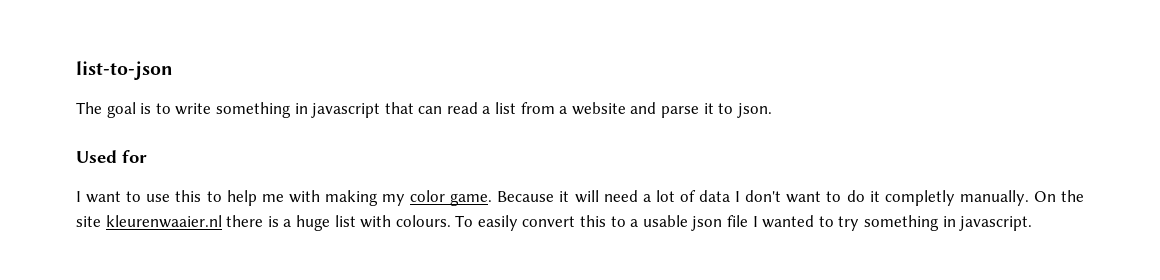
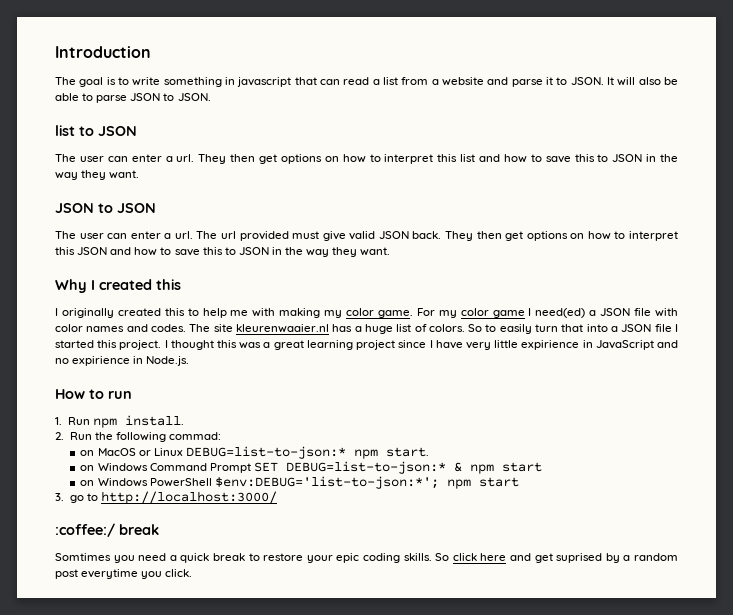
- list-to-json
+ Introduction
- The goal is to write something in javascript that can read a list from a website and parse it to json.
- Used for
- I want to use this to help me with making my color game.
+ The goal is to write something in javascript that can read a list from a website and parse it to JSON. It will also be able to parse JSON to JSON.
+ list to JSON
+ The user can enter a url. They then get options on how to interpret this list and how to save this to JSON in the way they want.
+ JSON to JSON
+ The user can enter a url. The url provided must give valid JSON back. They then get options on how to interpret this JSON and how to save this to JSON in the way they want.
+ Why I created this
+ I originally created this to help me with making my color game.
- Because it will need a lot of data I don't want to do it completly manually. On the site kleurenwaaier.nl there is a huge list with colours. To easily convert this to a usable json file I wanted to try something in javascript.
+ For my color game I need(ed) a JSON file with color names and codes. The site kleurenwaaier.nl has a huge list of colors. So to easily turn that into a JSON file I started this project. I thought this was a great learning project since I have very little expirience in JavaScript and no expirience in Node.js.
+ How to run
+ 1. Run npm install.
+ 2. Run the following commad:
+ on MacOS or Linux DEBUG=list-to-json:* npm start.
+ on Windows Command Prompt SET DEBUG=list-to-json:* & npm start
+ on Windows PowerShell $env:DEBUG='list-to-json:*'; npm start
+ 3. go to http://localhost:3000/
+ :coffee:/ break
+ Somtimes you need a quick break to restore your epic coding skills. So click here and get suprised by a random post everytime you click.

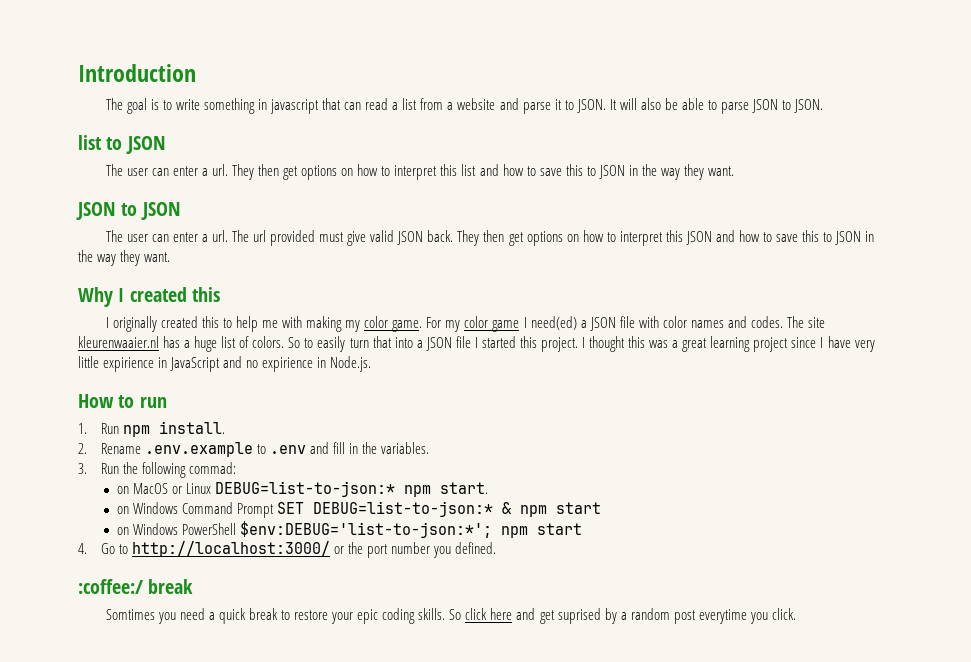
- 2. Run the following commad:
+ 2. Rename .env.example to .env and fill in the variables.
+ 3. Run the following commad:
- 3. go to http://localhost:3000/
+ 4. Go to http://localhost:3000/ or the port number you defined.

